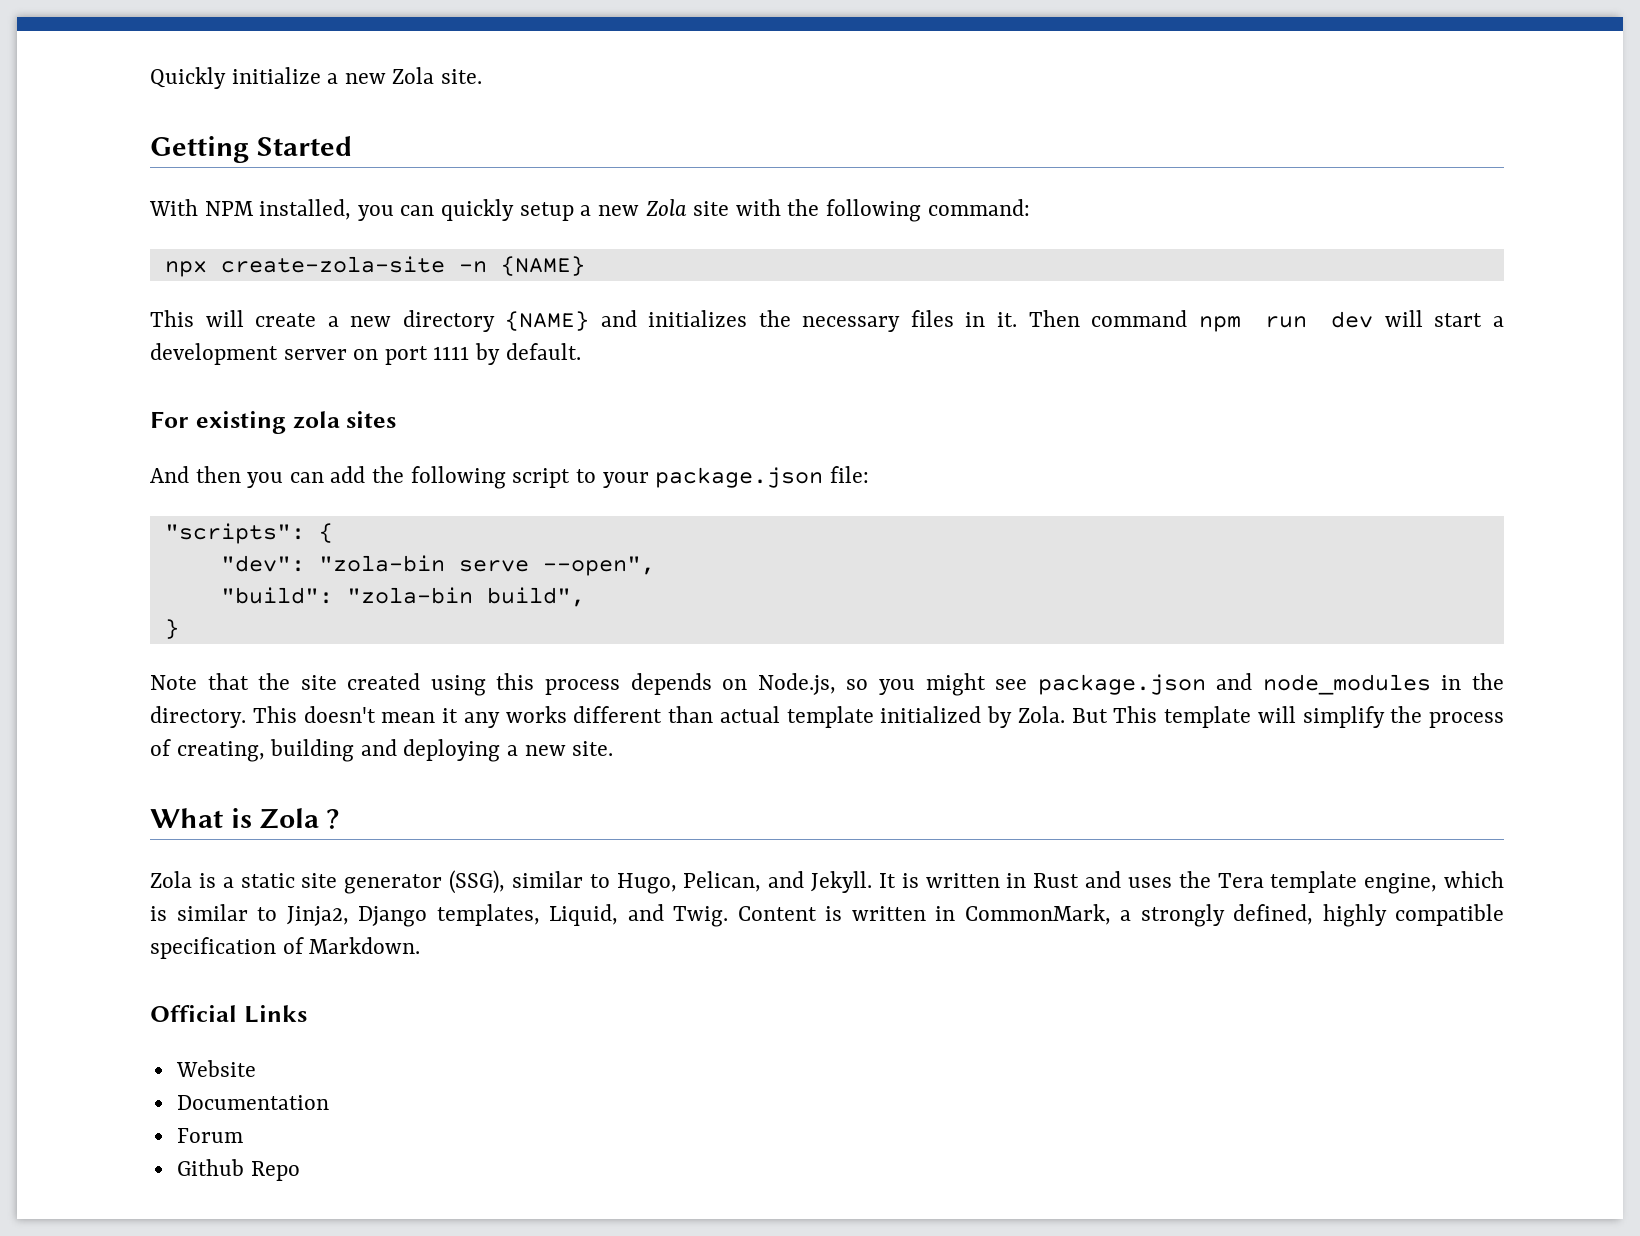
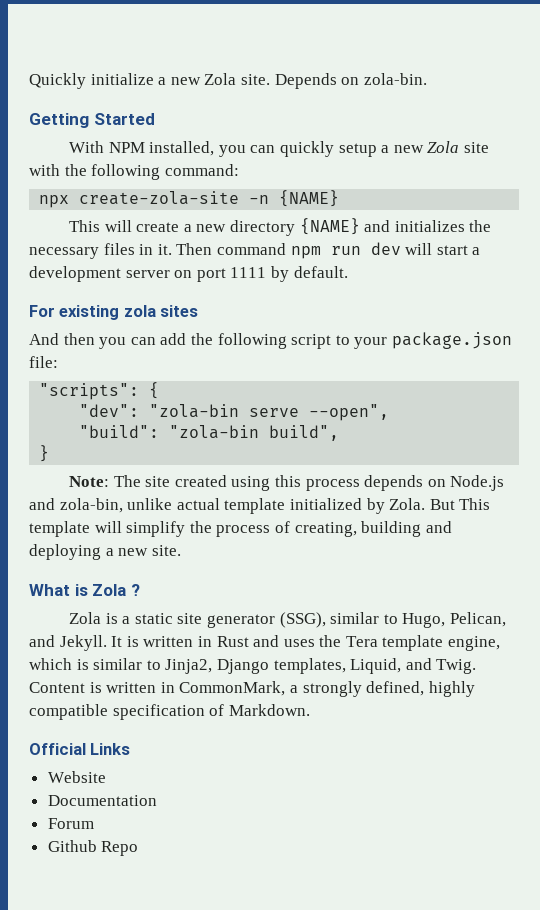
+ Depends on zola-bin.
- Note that the site created using this process depends on Node.js, so you might see package.json and node_modules in the directory. This doesn't mean it any works different than actual template initialized by Zola.
+ Note: The site created using this process depends on Node.js and zola-bin, unlike actual template initialized by Zola.

